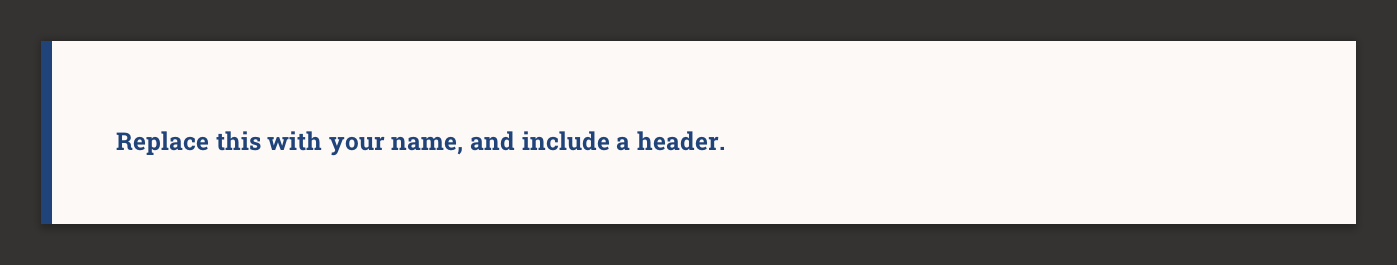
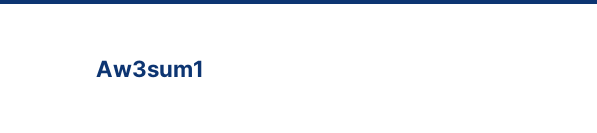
- Replace this with your name, and include a header.
+ Aw3sum1

